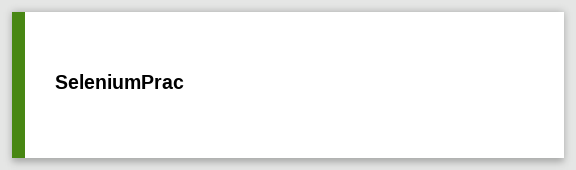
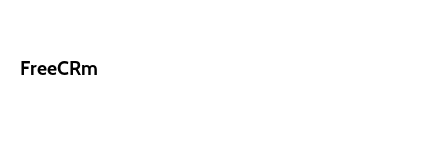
- SeleniumPrac
+ FreeCRm

